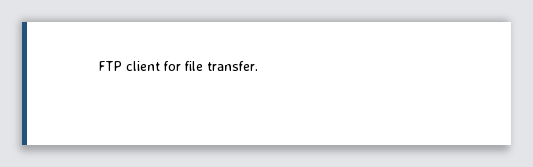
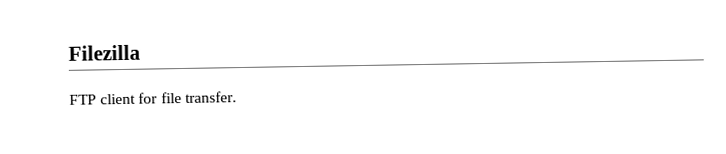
+ Filezilla

